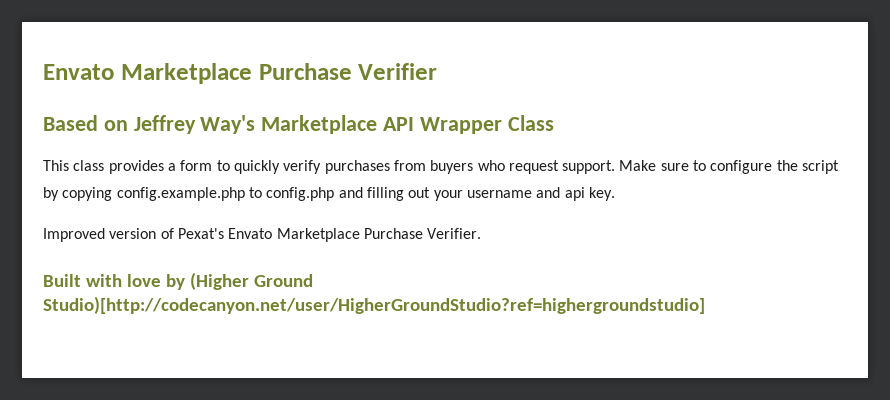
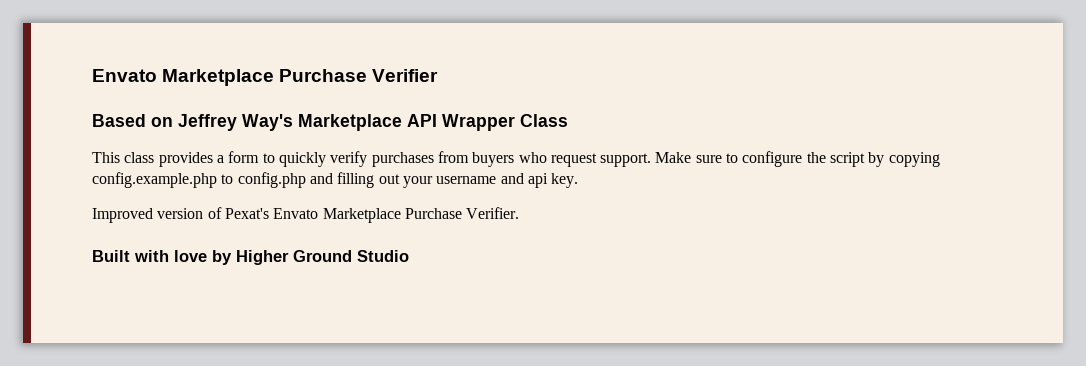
- Built with love by (Higher Ground Studio)[http://codecanyon.net/user/HigherGroundStudio?ref=highergroundstudio]
+ Built with love by Higher Ground Studio

